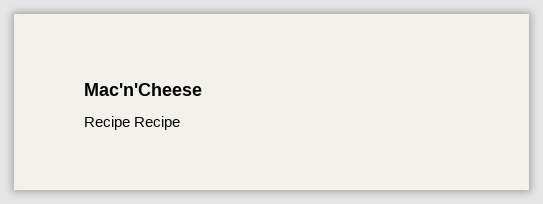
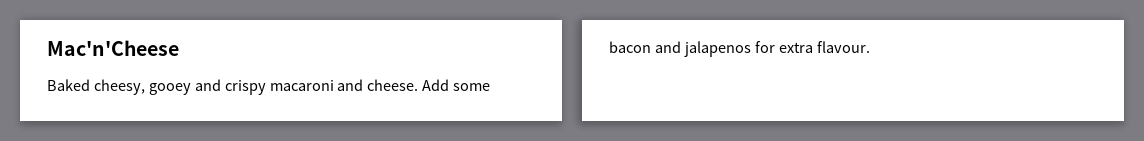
- Recipe Recipe
+ Baked cheesy, gooey and crispy macaroni and cheese. Add some bacon and jalapenos for extra flavour.

